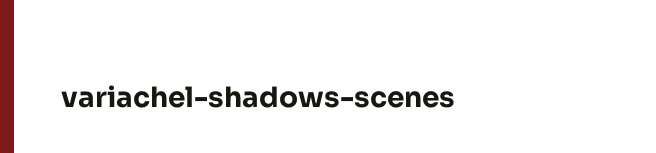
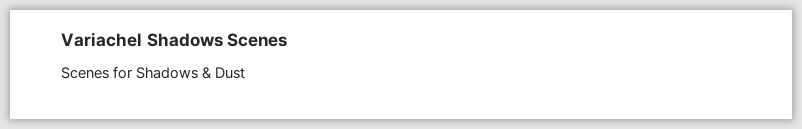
- variachel-shadows-scenes
+ Variachel Shadows Scenes
+ Scenes for Shadows & Dust

